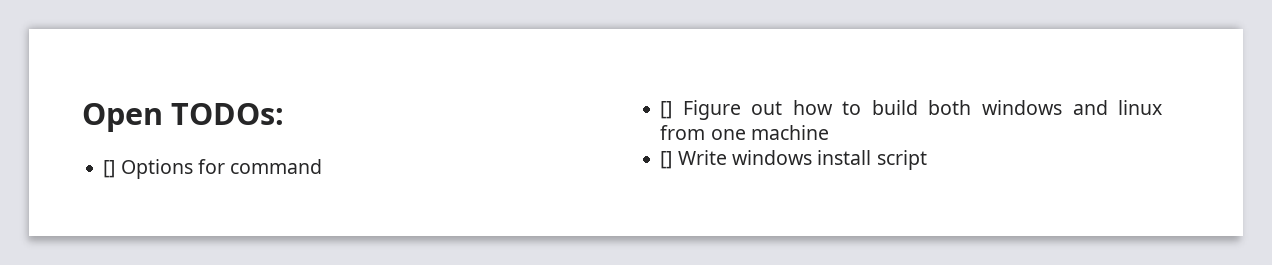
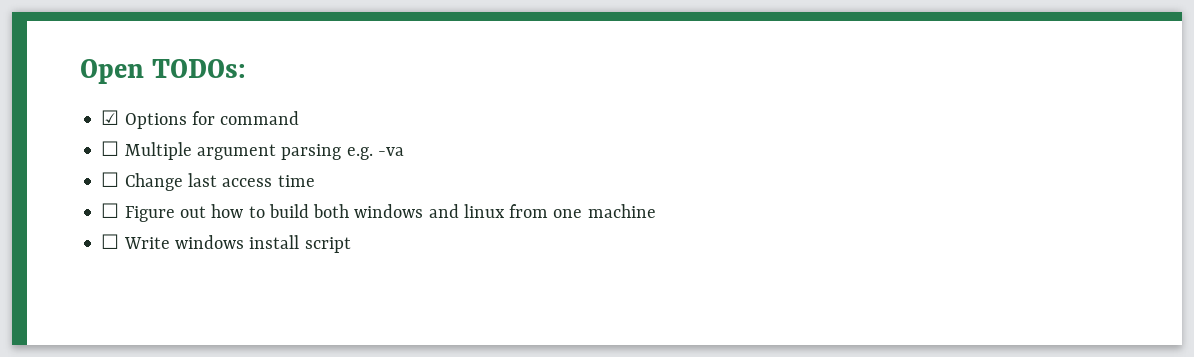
- [] Options for command
+ ☑ Options for command
- [] Figure out how to build both windows and linux from one machine
+ ☐ Multiple argument parsing e.g. -va
+ ☐ Change last access time
+ ☐ Figure out how to build both windows and linux from one machine
- [] Write windows install script
+ ☐ Write windows install script

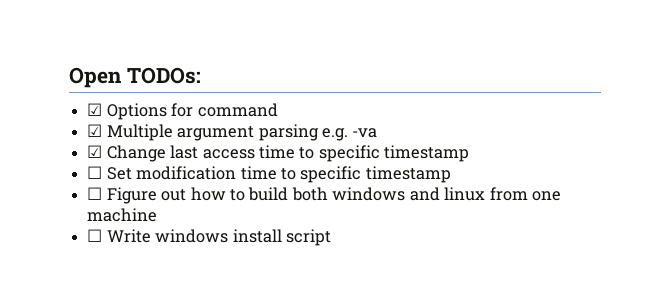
- ☐ Multiple argument parsing e.g. -va
+ ☑ Multiple argument parsing e.g. -va
- ☐ Change last access time
+ ☑ Change last access time to specific timestamp
+ ☐ Set modification time to specific timestamp

